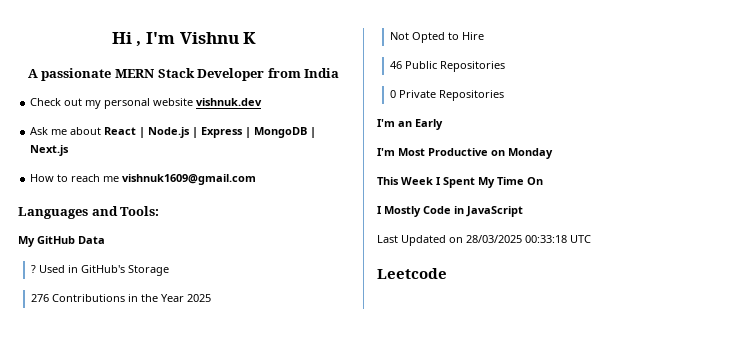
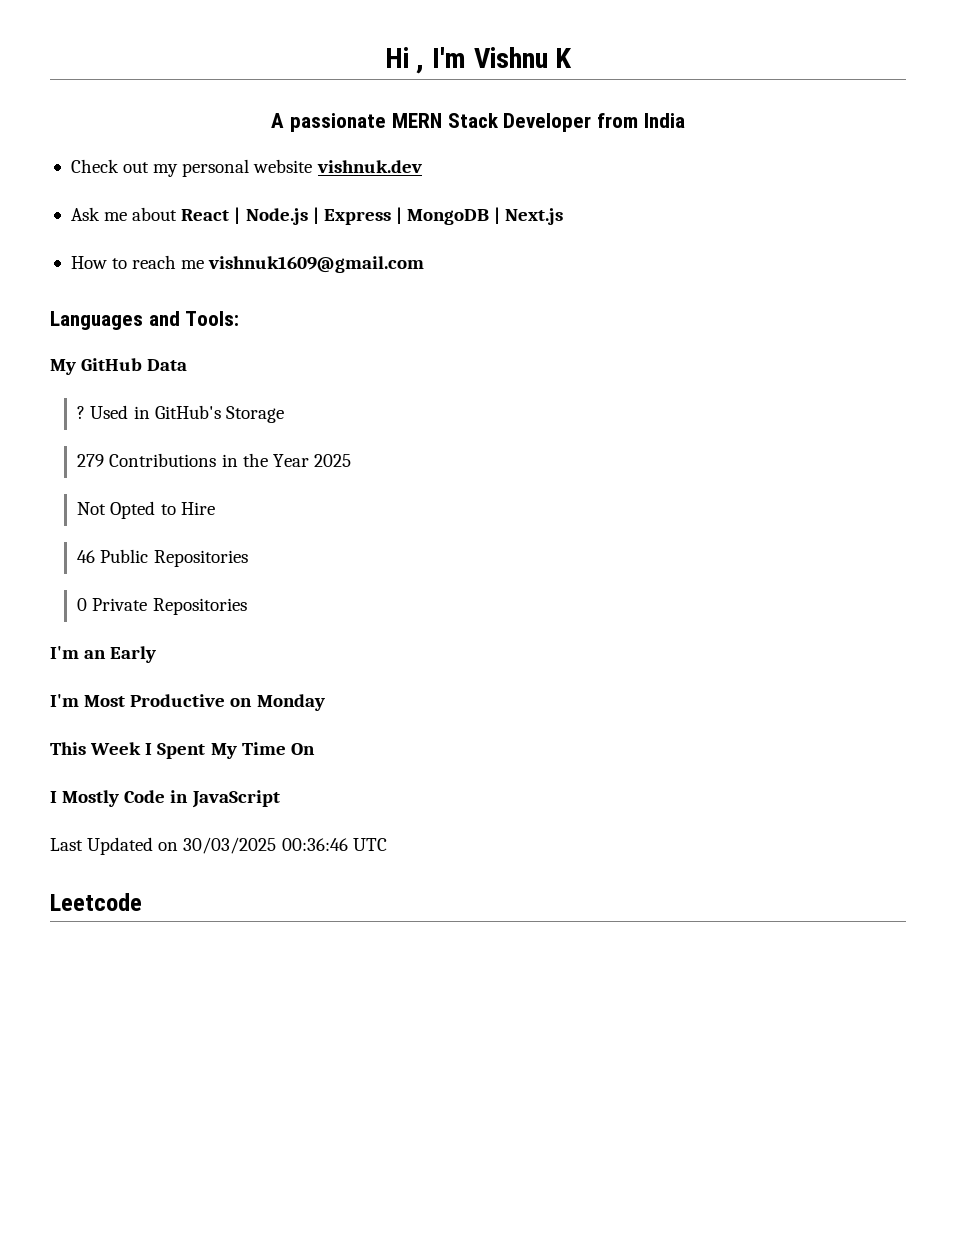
- 276 Contributions in the Year 2025
+ 279 Contributions in the Year 2025
- Last Updated on 28/03/2025 00:33:18 UTC
+ Last Updated on 30/03/2025 00:36:46 UTC

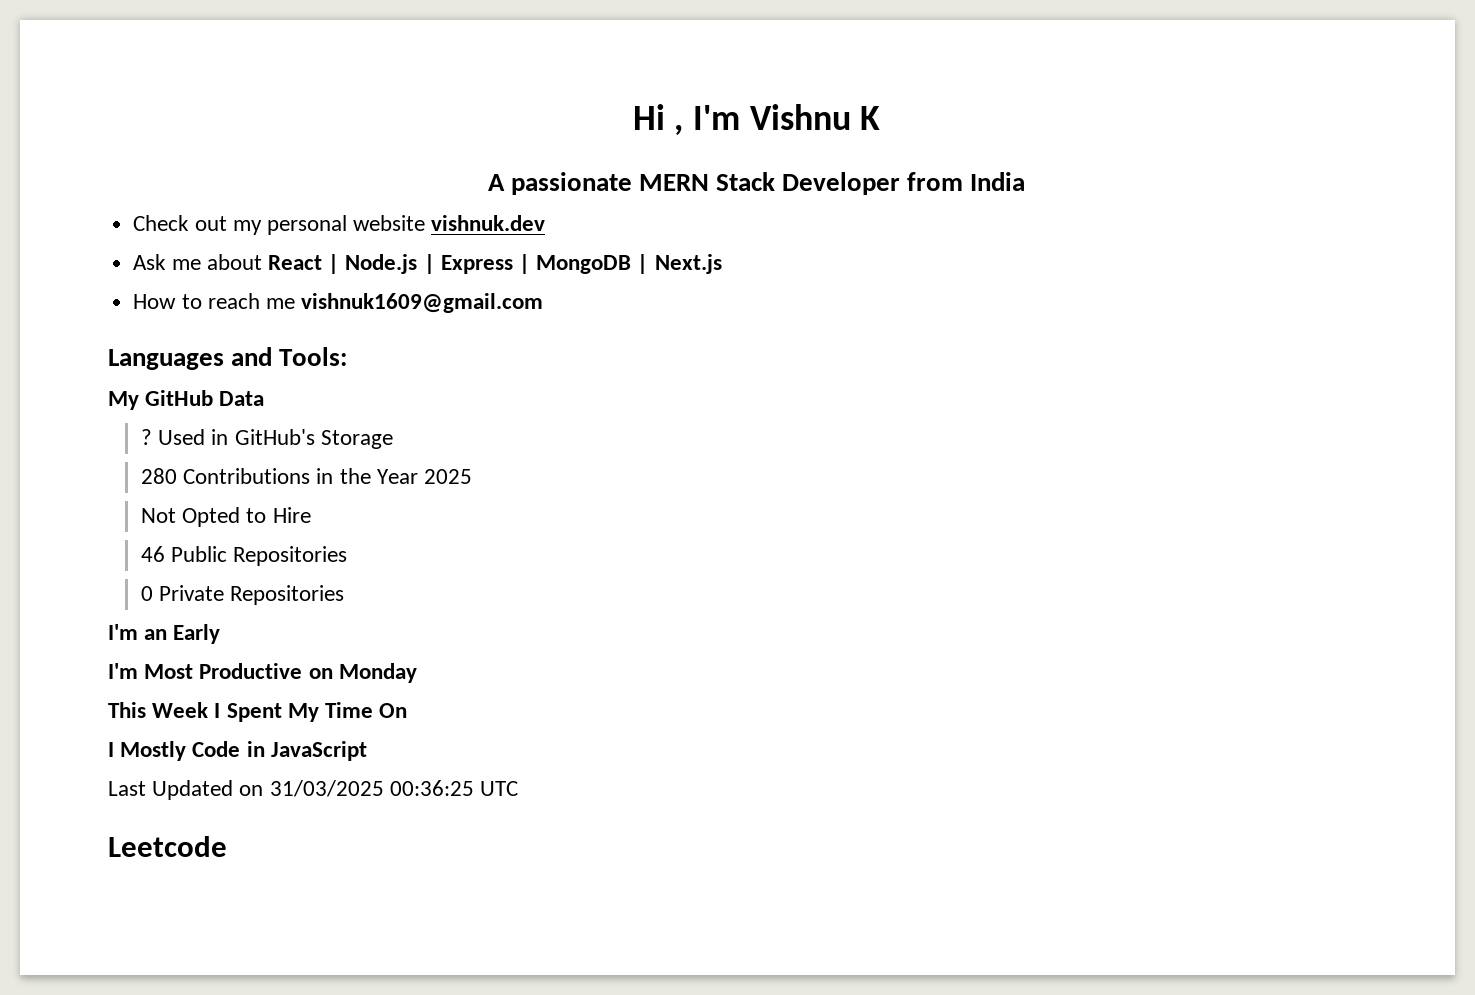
- 279 Contributions in the Year 2025
+ 280 Contributions in the Year 2025
- Last Updated on 30/03/2025 00:36:46 UTC
+ Last Updated on 31/03/2025 00:36:25 UTC

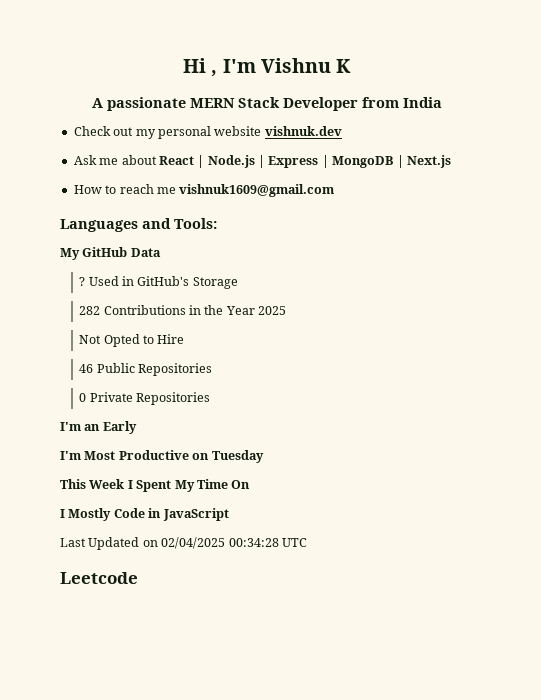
- 280 Contributions in the Year 2025
+ 282 Contributions in the Year 2025
- I'm Most Productive on Monday
+ I'm Most Productive on Tuesday
- Last Updated on 31/03/2025 00:36:25 UTC
+ Last Updated on 02/04/2025 00:34:28 UTC

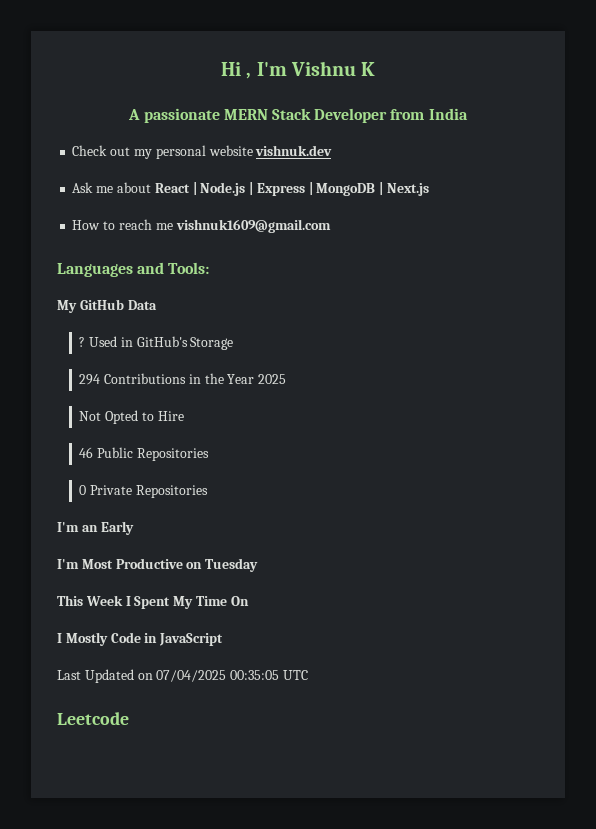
- 282 Contributions in the Year 2025
+ 294 Contributions in the Year 2025
- Last Updated on 02/04/2025 00:34:28 UTC
+ Last Updated on 07/04/2025 00:35:05 UTC

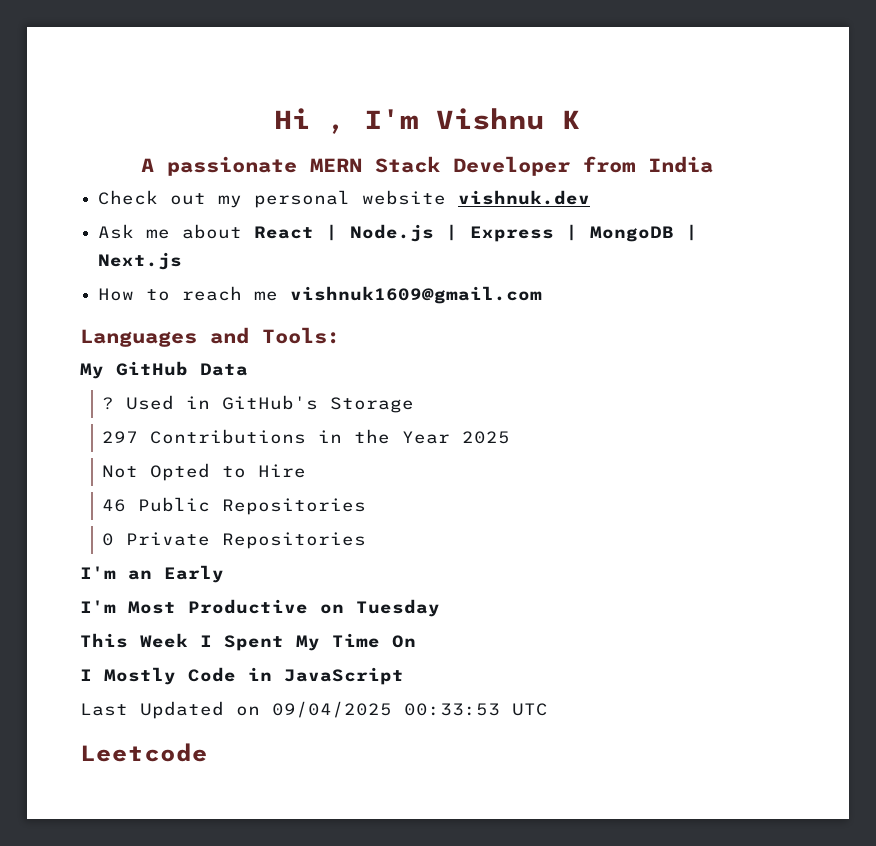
- 294 Contributions in the Year 2025
+ 297 Contributions in the Year 2025
- Last Updated on 07/04/2025 00:35:05 UTC
+ Last Updated on 09/04/2025 00:33:53 UTC

